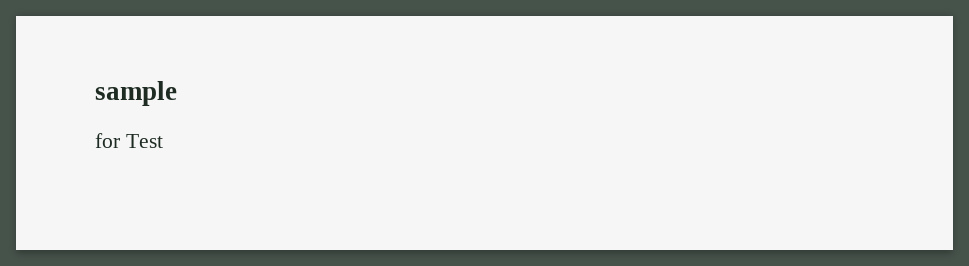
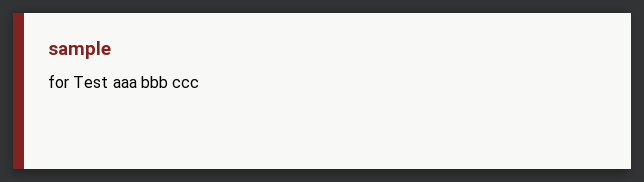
- for Test
+ for Test aaa bbb ccc

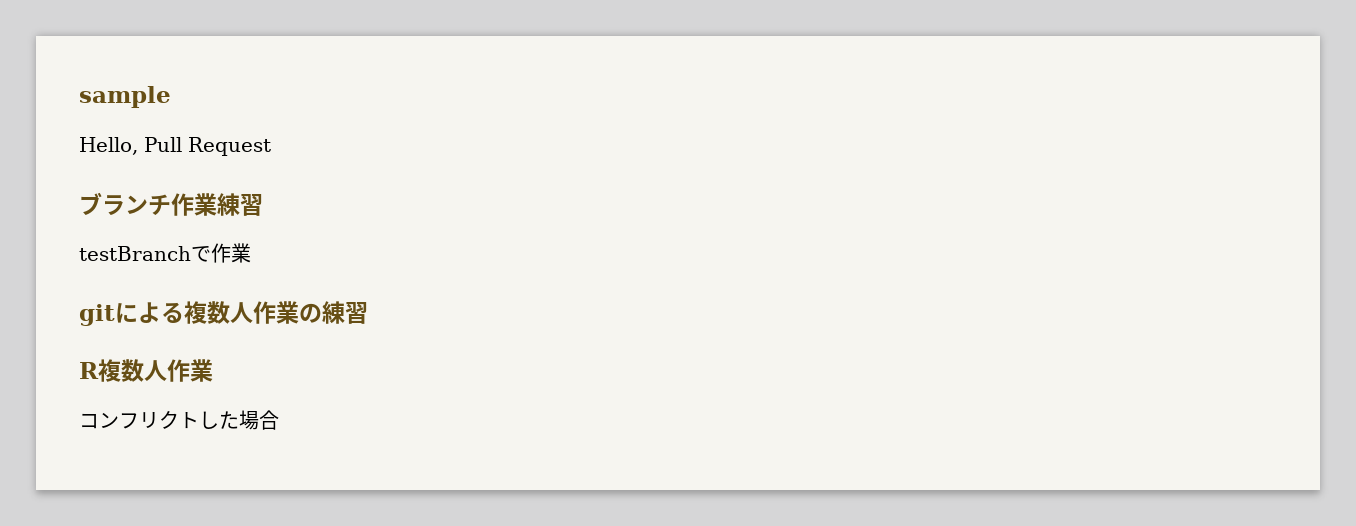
- for Test aaa bbb ccc
+ Hello, Pull Request
+ ブランチ作業練習
+ testBranchで作業
+ gitによる複数人作業の練習
+ R複数人作業
+ コンフリクトした場合

